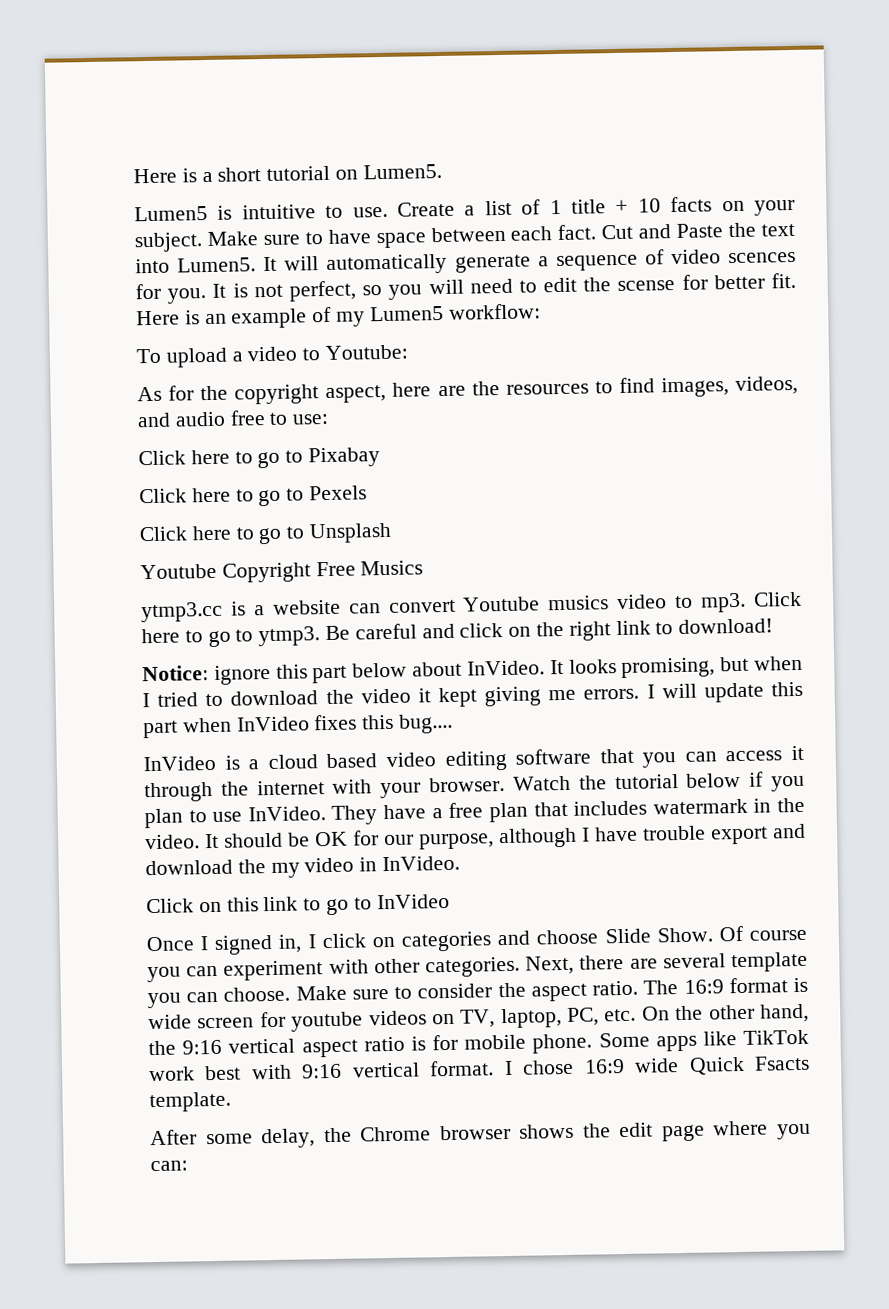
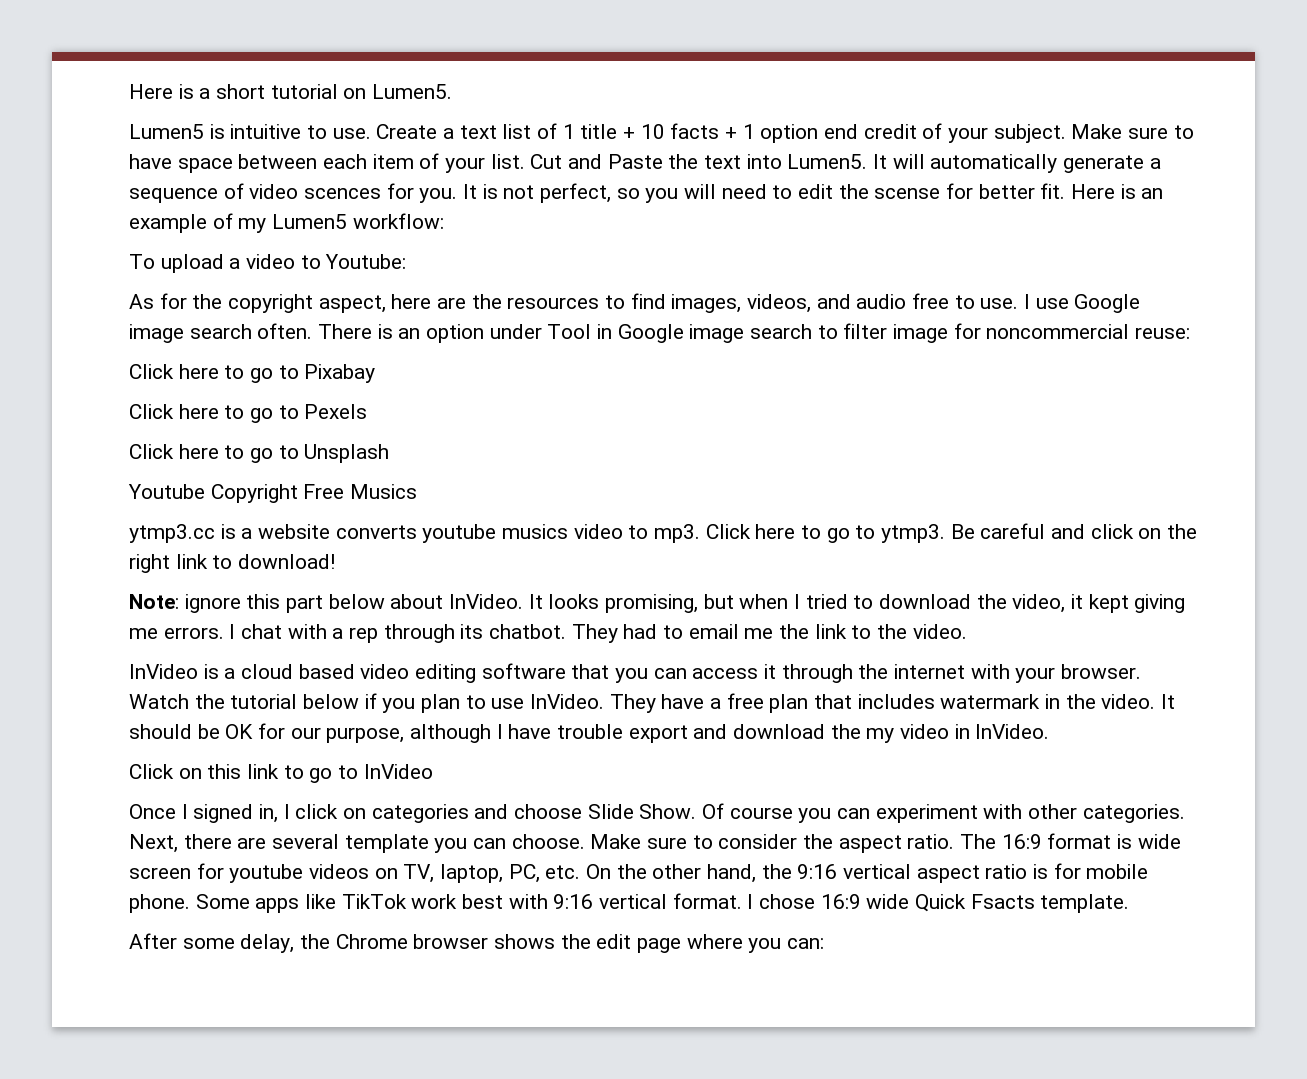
- Create a list of 1 title + 10 facts on your subject.
+ Create a text list of 1 title + 10 facts + 1 option end credit of your subject.
- Make sure to have space between each fact.
+ Make sure to have space between each item of your list.
- As for the copyright aspect, here are the resources to find images, videos, and audio free to use:
+ As for the copyright aspect, here are the resources to find images, videos, and audio free to use. I use Google image search often. There is an option under Tool in Google image search to filter image for noncommercial reuse:
- ytmp3.cc is a website can convert Youtube musics video to mp3.
+ ytmp3.cc is a website converts youtube musics video to mp3.
- Notice: ignore this part below about InVideo.
+ Note: ignore this part below about InVideo.
- It looks promising, but when I tried to download the video it kept giving me errors.
+ It looks promising, but when I tried to download the video, it kept giving me errors.
- I will update this part when InVideo fixes this bug....
+ I chat with a rep through its chatbot. They had to email me the link to the video.

